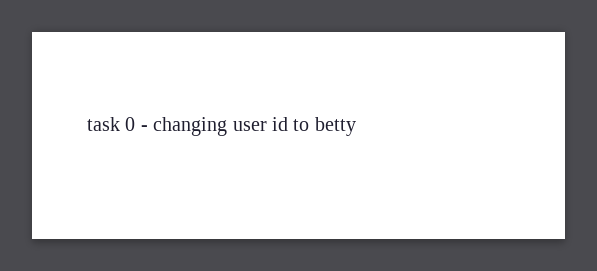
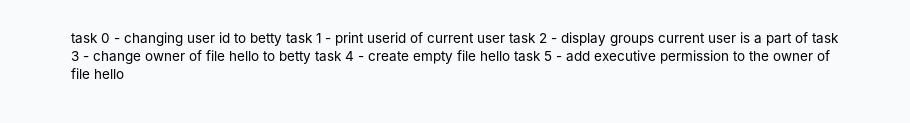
- task 0 - changing user id to betty
+ task 0 - changing user id to betty task 1 - print userid of current user task 2 - display groups current user is a part of task 3 - change owner of file hello to betty task 4 - create empty file hello task 5 - add executive permission to the owner of file hello

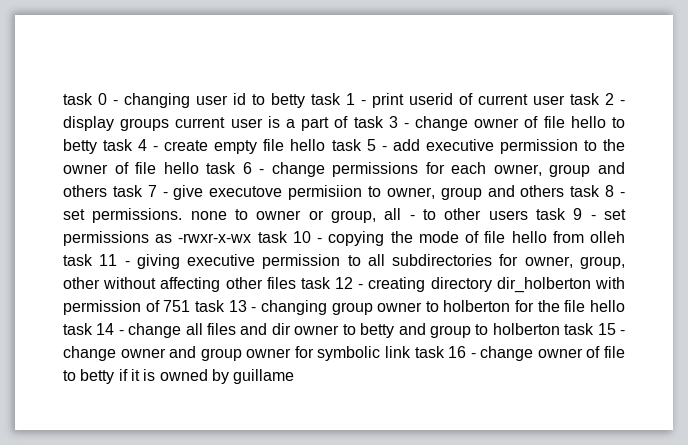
- task 0 - changing user id to betty task 1 - print userid of current user task 2 - display groups current user is a part of task 3 - change owner of file hello to betty task 4 - create empty file hello task 5 - add executive permission to the owner of file hello
+ task 0 - changing user id to betty task 1 - print userid of current user task 2 - display groups current user is a part of task 3 - change owner of file hello to betty task 4 - create empty file hello task 5 - add executive permission to the owner of file hello task 6 - change permissions for each owner, group and others task 7 - give executove permisiion to owner, group and others task 8 - set permissions. none to owner or group, all - to other users task 9 - set permissions as -rwxr-x-wx task 10 - copying the mode of file hello from olleh task 11 - giving executive permission to all subdirectories for owner, group, other without affecting other files task 12 - creating directory dir_holberton with permission of 751 task 13 - changing group owner to holberton for the file hello task 14 - change all files and dir owner to betty and group to holberton task 15 - change owner and group owner for symbolic link task 16 - change owner of file to betty if it is owned by guillame

